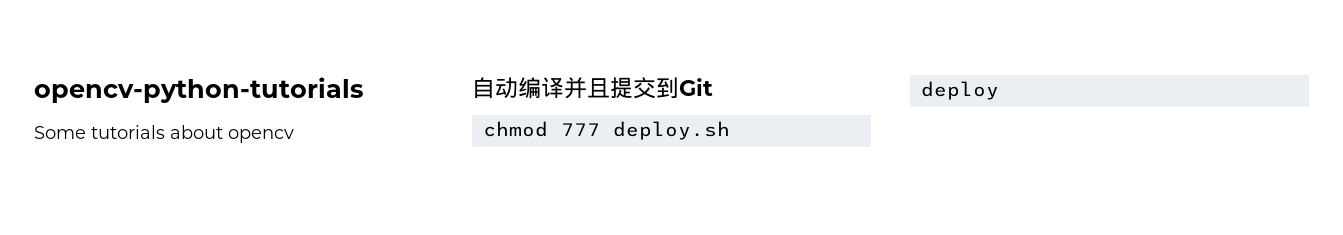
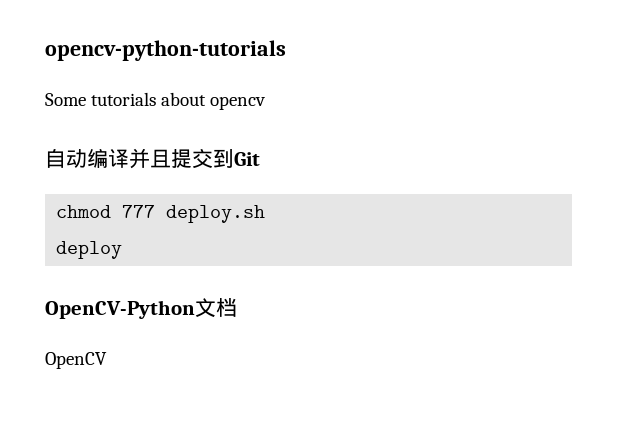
+ OpenCV-Python文档
+ OpenCV

